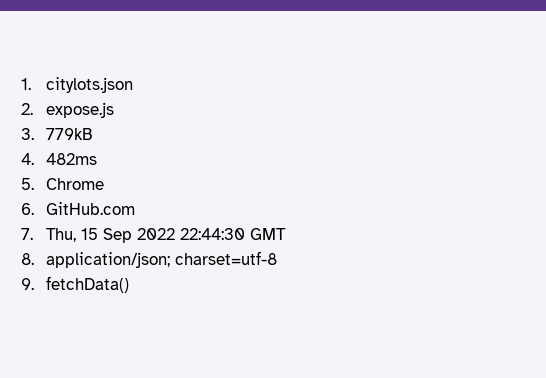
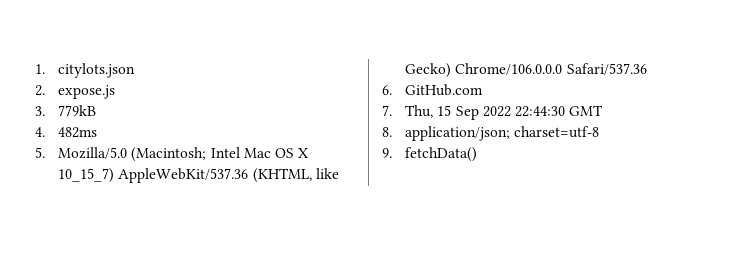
- 5. Chrome
+ 5. Mozilla/5.0 (Macintosh; Intel Mac OS X 10_15_7) AppleWebKit/537.36 (KHTML, like Gecko) Chrome/106.0.0.0 Safari/537.36

